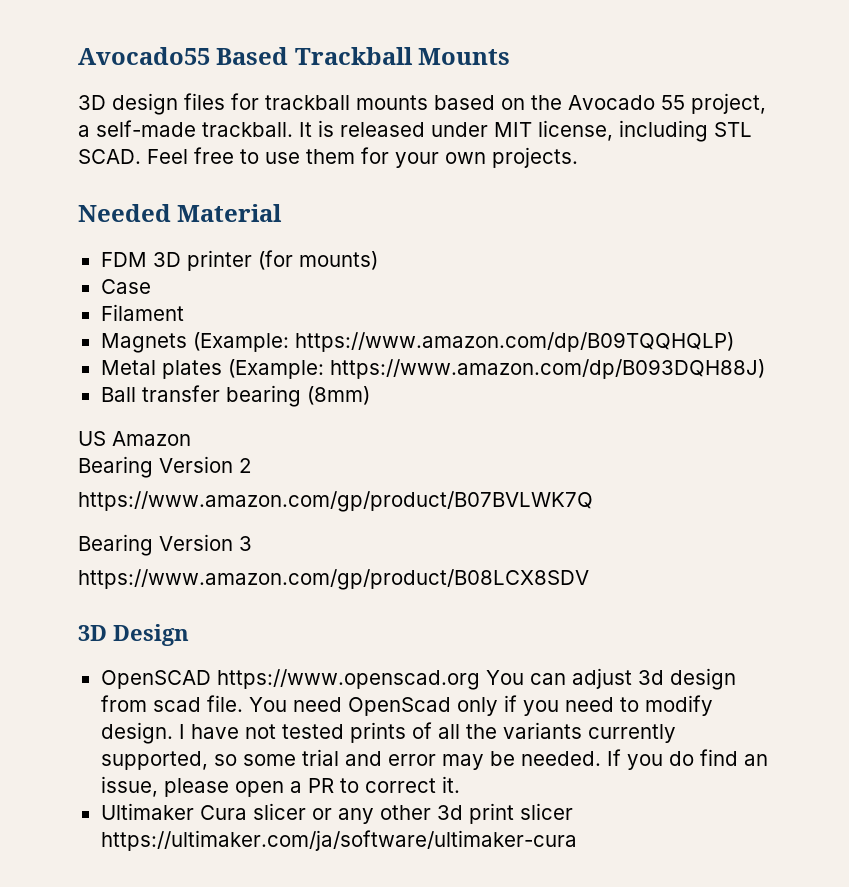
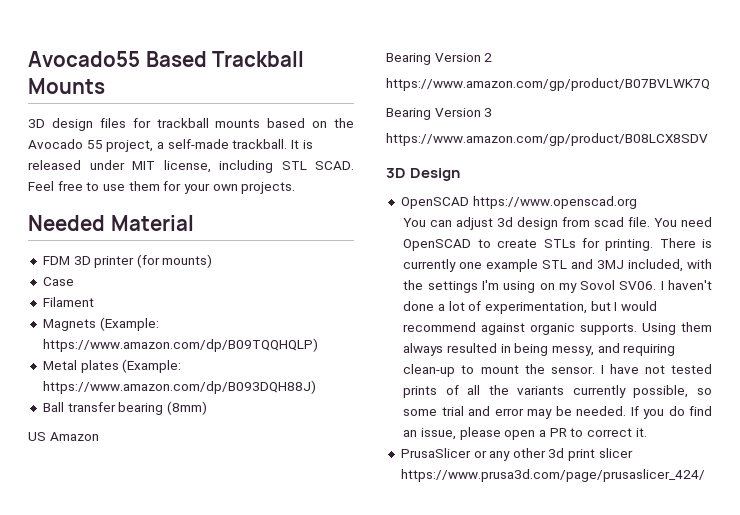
- OpenSCAD https://www.openscad.org You can adjust 3d design from scad file.
+ OpenSCAD https://www.openscad.org
+ You can adjust 3d design from scad file.
- You need OpenScad only if you need to modify design.
+ You need OpenSCAD to create STLs for printing. There is currently one example STL and 3MJ included, with the settings I'm using on my Sovol SV06. I haven't done a lot of experimentation, but I would recommend against organic supports. Using them always resulted in being messy, and requiring clean-up to mount the sensor.
- I have not tested prints of all the variants currently supported, so some trial and error may be needed.
+ I have not tested prints of all the variants currently possible, so some trial and error may be needed.
- Ultimaker Cura slicer or any other 3d print slicer https://ultimaker.com/ja/software/ultimaker-cura
+ PrusaSlicer or any other 3d print slicer https://www.prusa3d.com/page/prusaslicer_424/

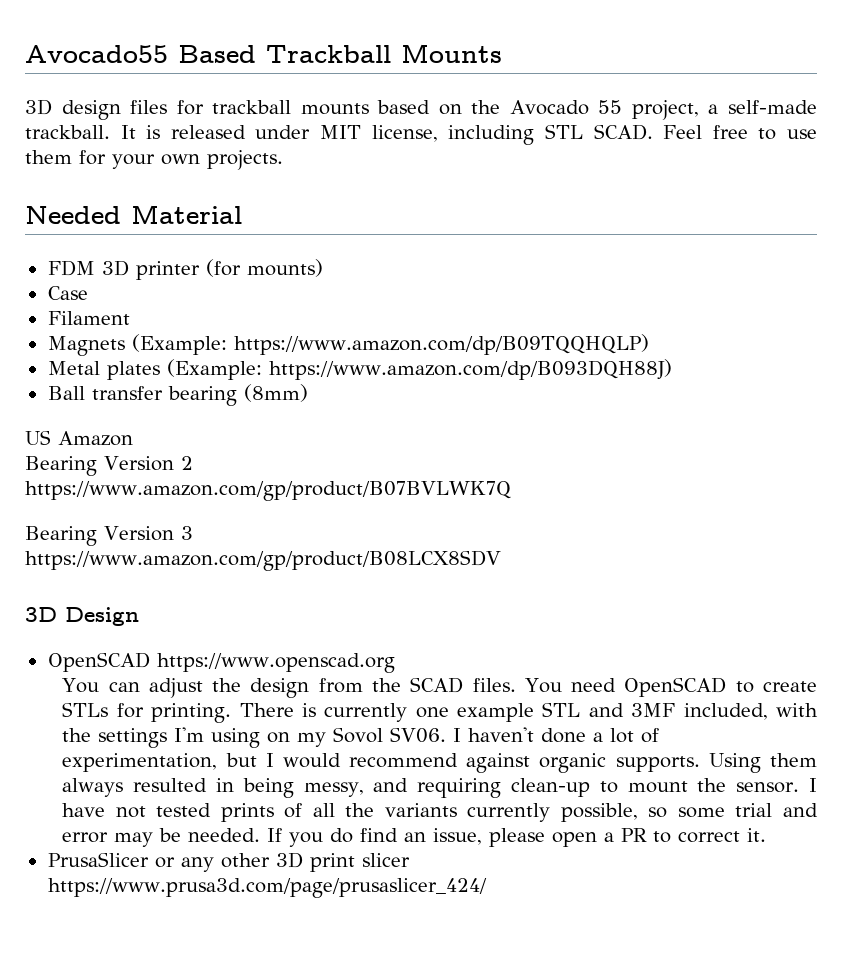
- You can adjust 3d design from scad file.
+ You can adjust the design from the SCAD files.
- There is currently one example STL and 3MJ included, with the settings I'm using on my Sovol SV06.
+ There is currently one example STL and 3MF included, with the settings I'm using on my Sovol SV06.
- PrusaSlicer or any other 3d print slicer https://www.prusa3d.com/page/prusaslicer_424/
+ PrusaSlicer or any other 3D print slicer https://www.prusa3d.com/page/prusaslicer_424/

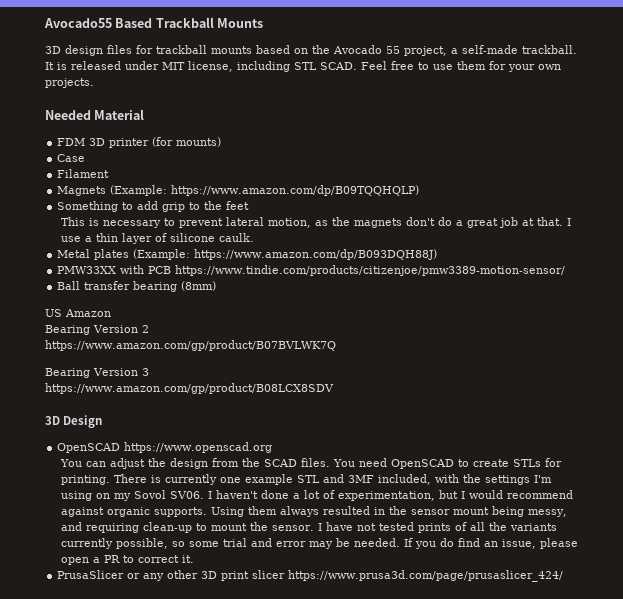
+ Something to add grip to the feet
+ This is necessary to prevent lateral motion, as the magnets don't do a great job at that. I use a thin layer of silicone caulk.
+ PMW33XX with PCB https://www.tindie.com/products/citizenjoe/pmw3389-motion-sensor/
- Using them always resulted in being messy, and requiring clean-up to mount the sensor.
+ Using them always resulted in the sensor mount being messy, and requiring clean-up to mount the sensor.

